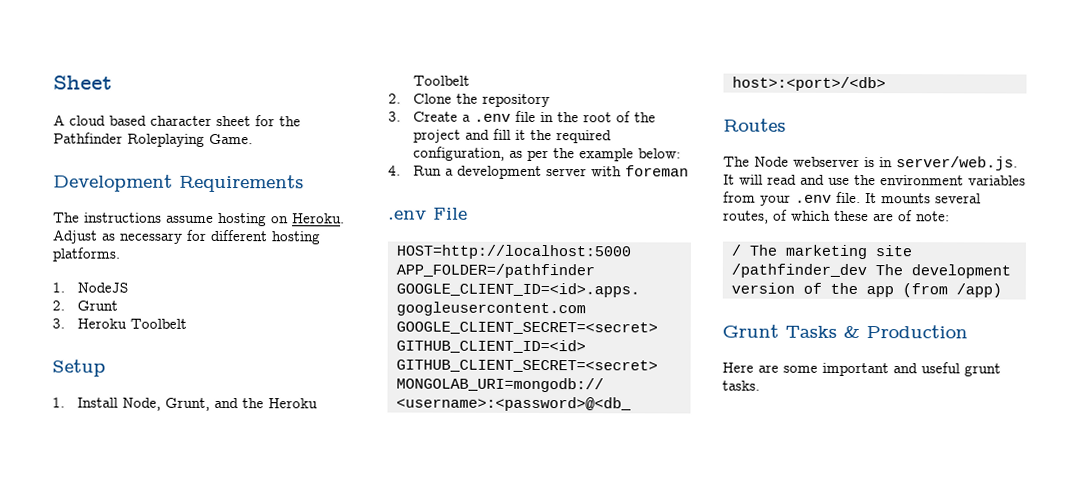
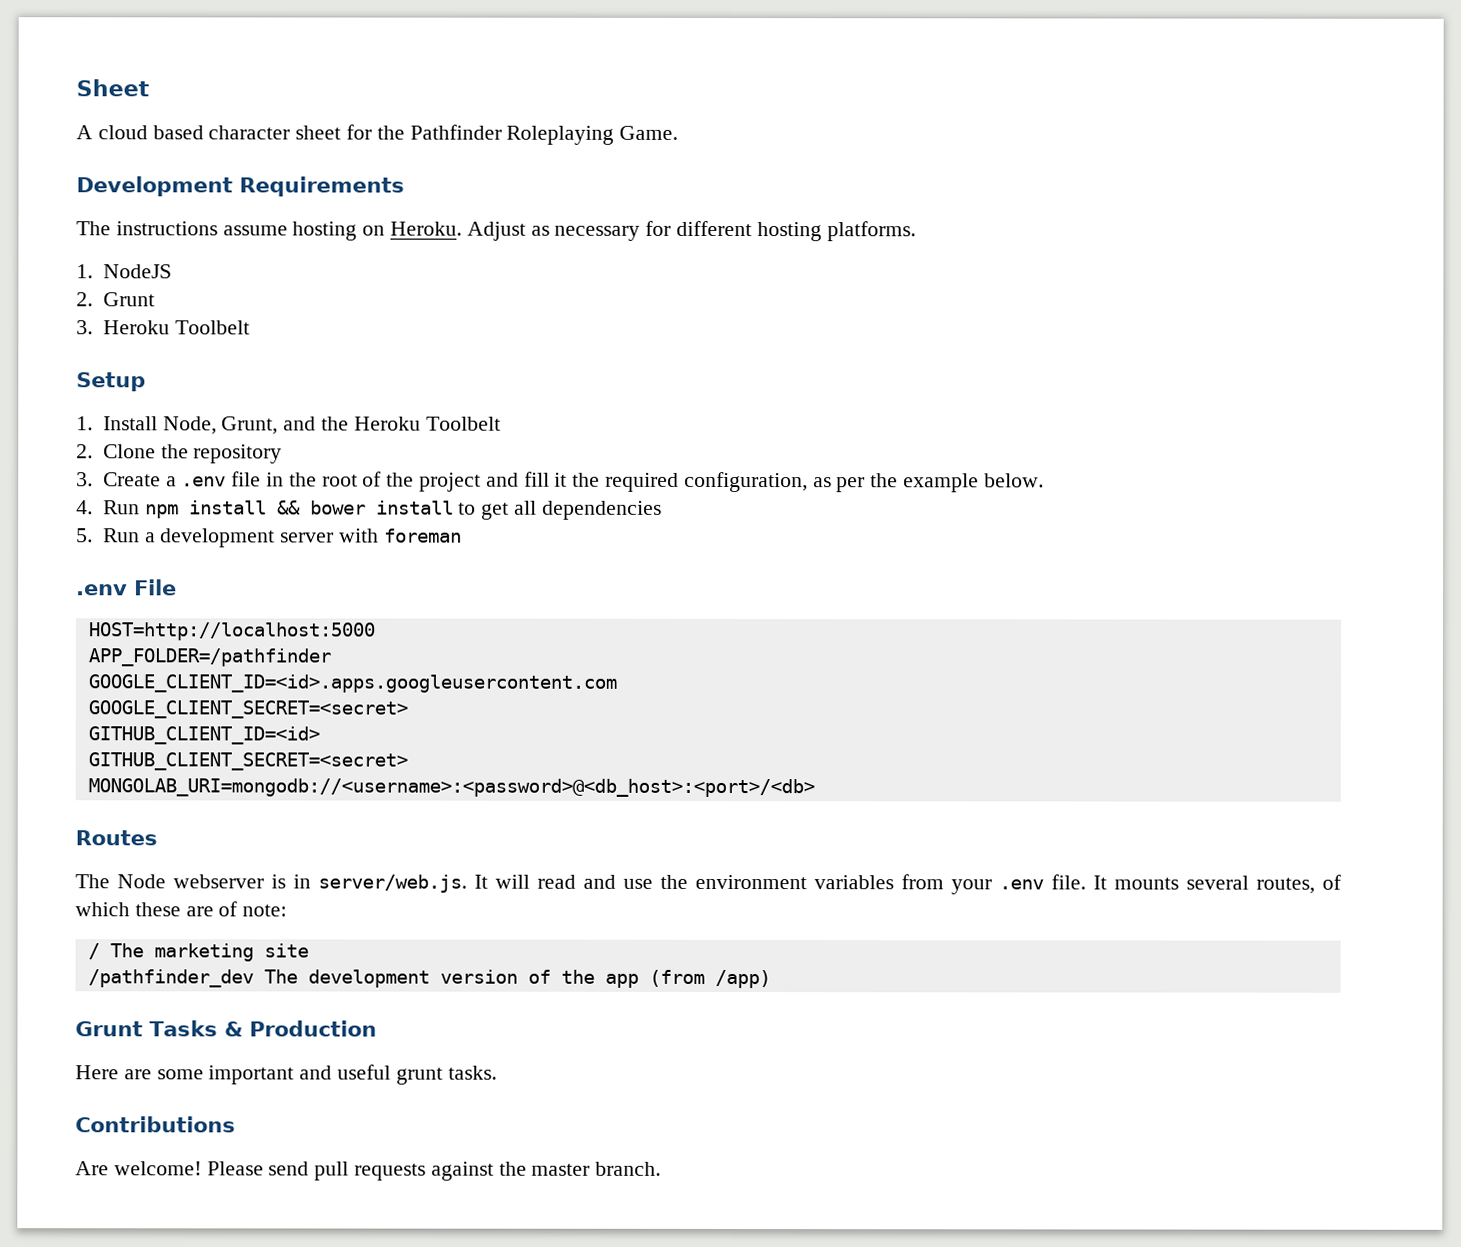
- 3. Create a .env file in the root of the project and fill it the required configuration, as per the example below:
- 4. Run a development server with foreman
+ 3. Create a .env file in the root of the project and fill it the required configuration, as per the example below.
+ 4. Run npm install && bower install to get all dependencies
+ 5. Run a development server with foreman
+ Contributions
+ Are welcome! Please send pull requests against the master branch.

